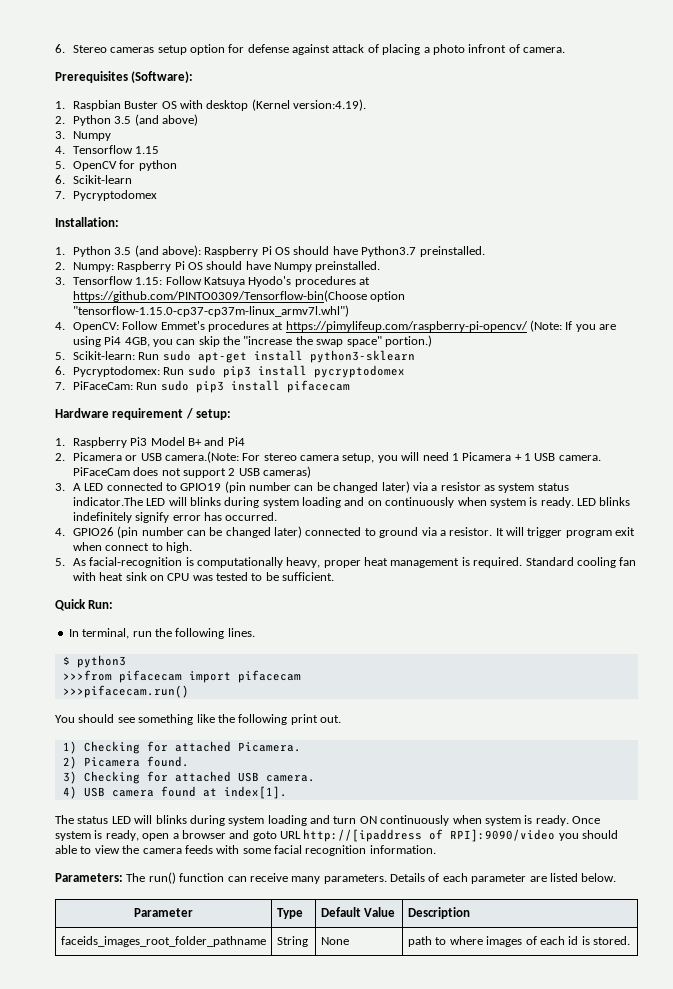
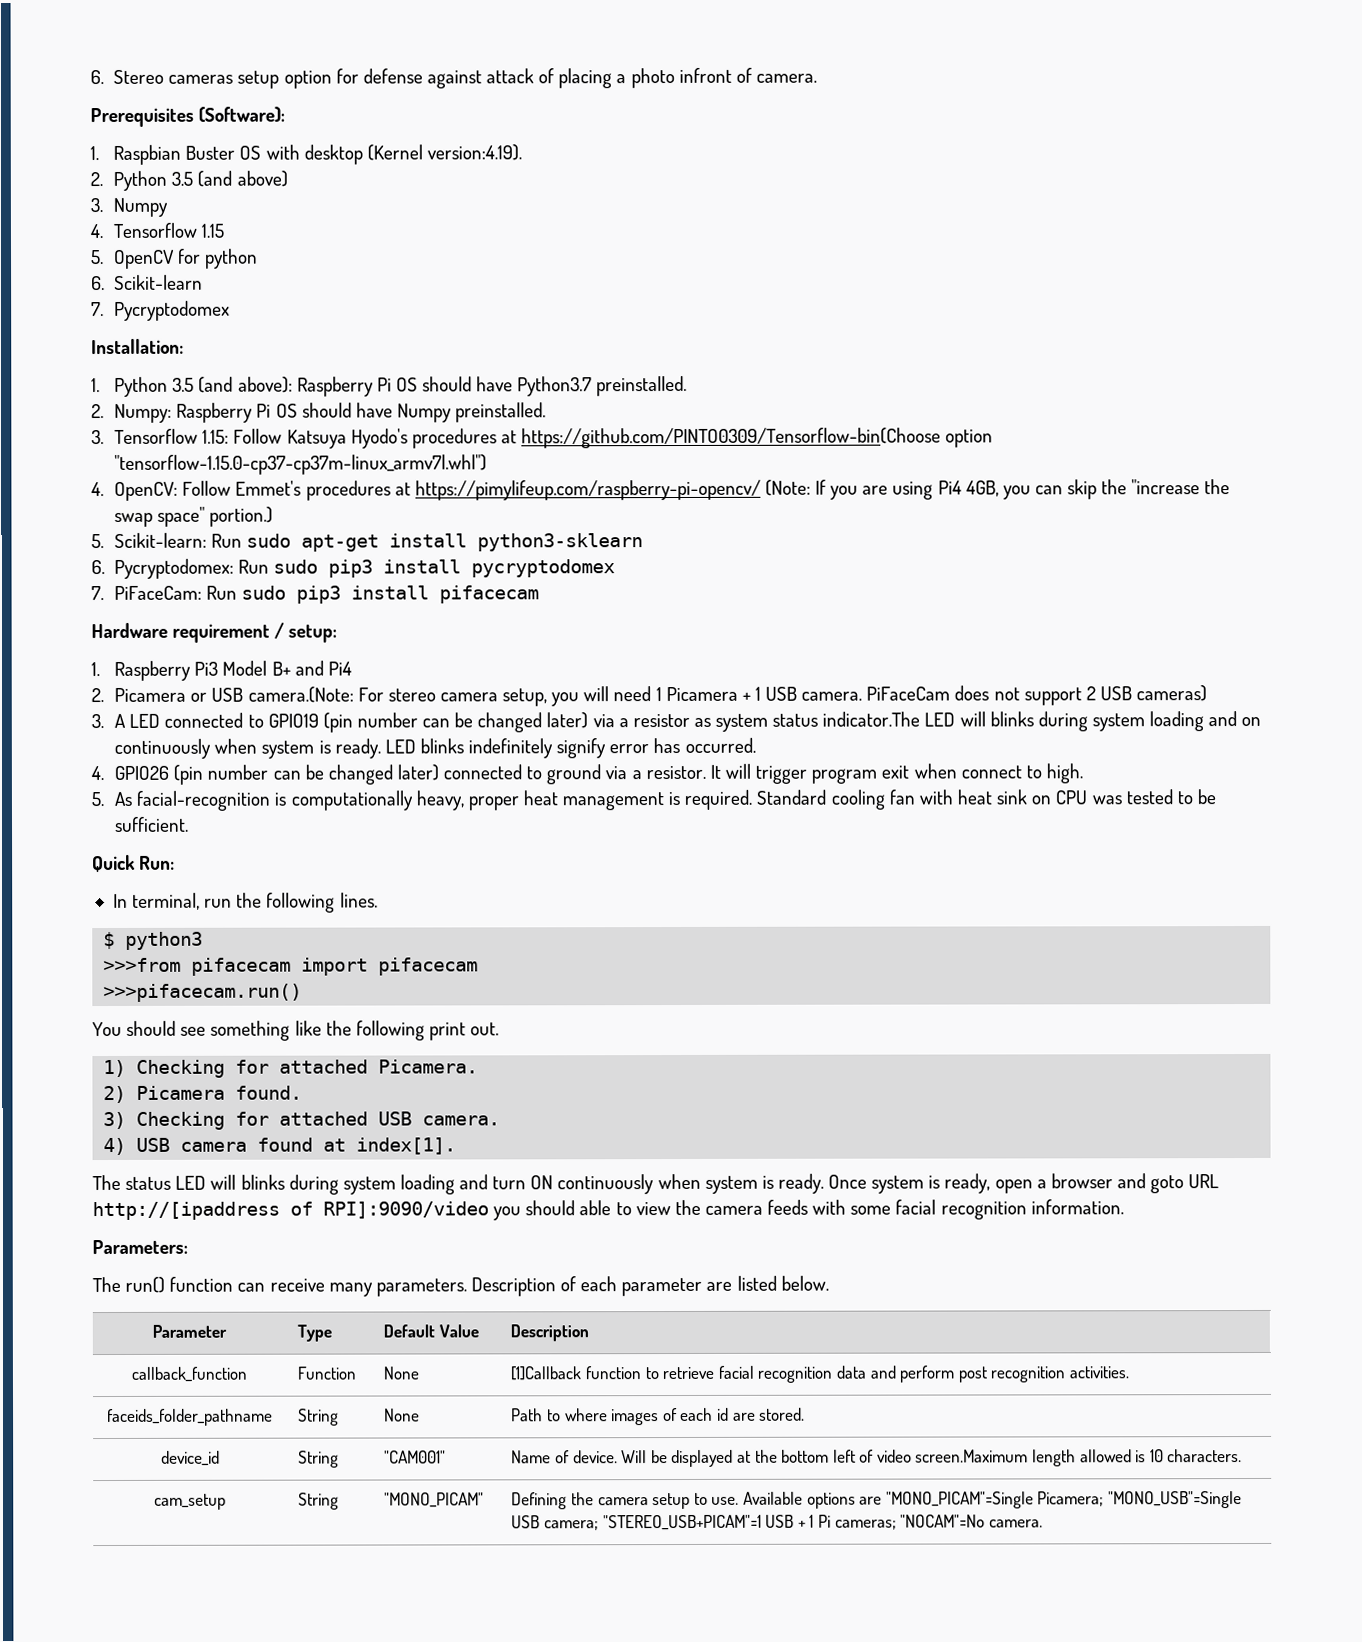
- Parameters: The run() function can receive many parameters.
+ Parameters:
+ The run() function can receive many parameters.
- Details of each parameter are listed below.
+ Description of each parameter are listed below.
- faceids_images_root_folder_pathname | String | None | path to where images of each id is stored.
+ callback_function | Function | None | [1]Callback function to retrieve facial recognition data and perform post recognition activities.
+ faceids_folder_pathname | String | None | Path to where images of each id are stored.
+ device_id | String | "CAM001" | Name of device. Will be displayed at the bottom left of video screen.Maximum length allowed is 10 characters.
+ cam_setup | String | "MONO_PICAM" | Defining the camera setup to use. Available options are "MONO_PICAM"=Single Picamera; "MONO_USB"=Single USB camera; "STEREO_USB+PICAM"=1 USB + 1 Pi cameras; "NOCAM"=No camera.

